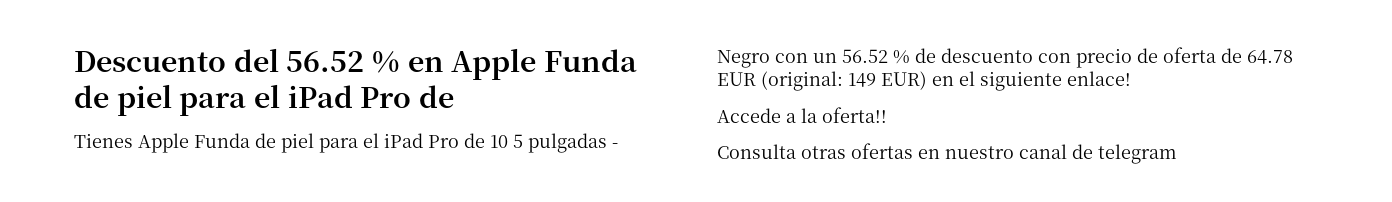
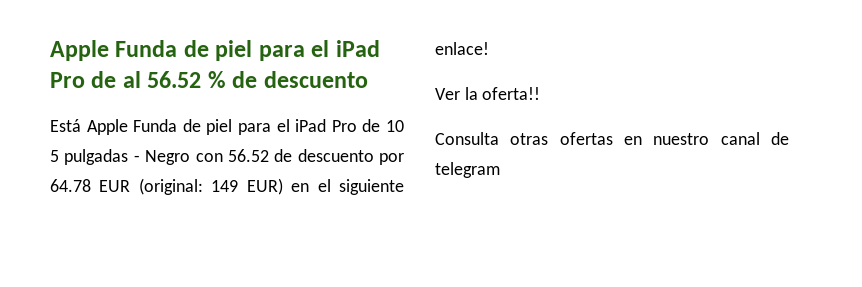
- Descuento del 56.52 % en Apple Funda de piel para el iPad Pro de
- Tienes Apple Funda de piel para el iPad Pro de 10 5 pulgadas - Negro con un 56.52 % de descuento con precio de oferta de 64.78 EUR (original: 149 EUR) en el siguiente enlace!
+ Apple Funda de piel para el iPad Pro de al 56.52 % de descuento
+ Está Apple Funda de piel para el iPad Pro de 10 5 pulgadas - Negro con 56.52 de descuento por 64.78 EUR (original: 149 EUR) en el siguiente enlace!
- Accede a la oferta!!
+ Ver la oferta!!

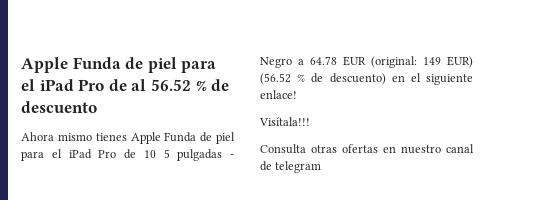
- Está Apple Funda de piel para el iPad Pro de 10 5 pulgadas - Negro con 56.52 de descuento por 64.78 EUR (original: 149 EUR) en el siguiente enlace!
+ Ahora mismo tienes Apple Funda de piel para el iPad Pro de 10 5 pulgadas - Negro a 64.78 EUR (original: 149 EUR) (56.52 % de descuento) en el siguiente enlace!
- Ver la oferta!!
+ Visítala!!!

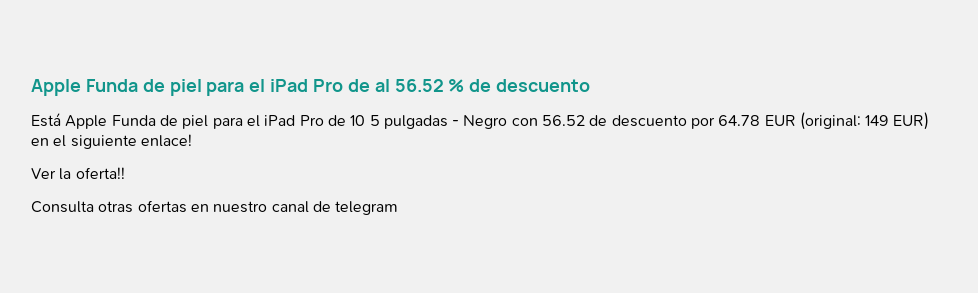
- Ahora mismo tienes Apple Funda de piel para el iPad Pro de 10 5 pulgadas - Negro a 64.78 EUR (original: 149 EUR) (56.52 % de descuento) en el siguiente enlace!
+ Está Apple Funda de piel para el iPad Pro de 10 5 pulgadas - Negro con 56.52 de descuento por 64.78 EUR (original: 149 EUR) en el siguiente enlace!
- Visítala!!!
+ Ver la oferta!!

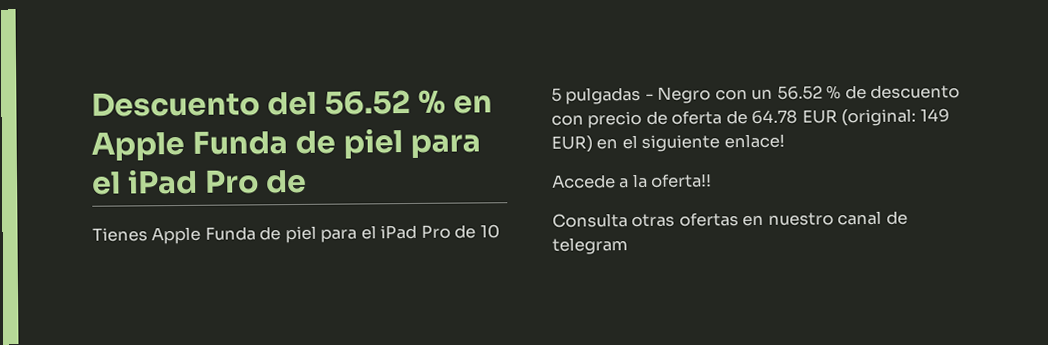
- Apple Funda de piel para el iPad Pro de al 56.52 % de descuento
- Está Apple Funda de piel para el iPad Pro de 10 5 pulgadas - Negro con 56.52 de descuento por 64.78 EUR (original: 149 EUR) en el siguiente enlace!
+ Descuento del 56.52 % en Apple Funda de piel para el iPad Pro de
+ Tienes Apple Funda de piel para el iPad Pro de 10 5 pulgadas - Negro con un 56.52 % de descuento con precio de oferta de 64.78 EUR (original: 149 EUR) en el siguiente enlace!
- Ver la oferta!!
+ Accede a la oferta!!

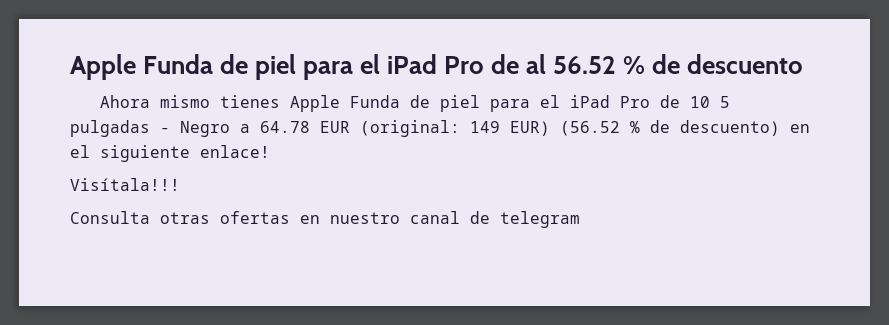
- Descuento del 56.52 % en Apple Funda de piel para el iPad Pro de
- Tienes Apple Funda de piel para el iPad Pro de 10 5 pulgadas - Negro con un 56.52 % de descuento con precio de oferta de 64.78 EUR (original: 149 EUR) en el siguiente enlace!
+ Apple Funda de piel para el iPad Pro de al 56.52 % de descuento
+ Ahora mismo tienes Apple Funda de piel para el iPad Pro de 10 5 pulgadas - Negro a 64.78 EUR (original: 149 EUR) (56.52 % de descuento) en el siguiente enlace!
- Accede a la oferta!!
+ Visítala!!!

